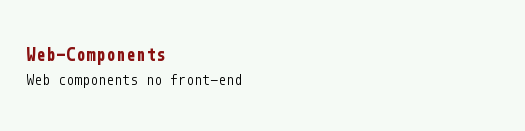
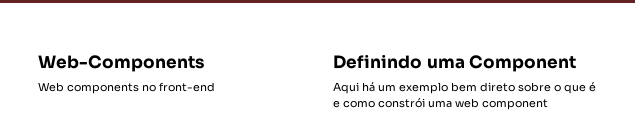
+ Definindo uma Component
+ Aqui há um exemplo bem direto sobre o que é e como constrói uma web component

